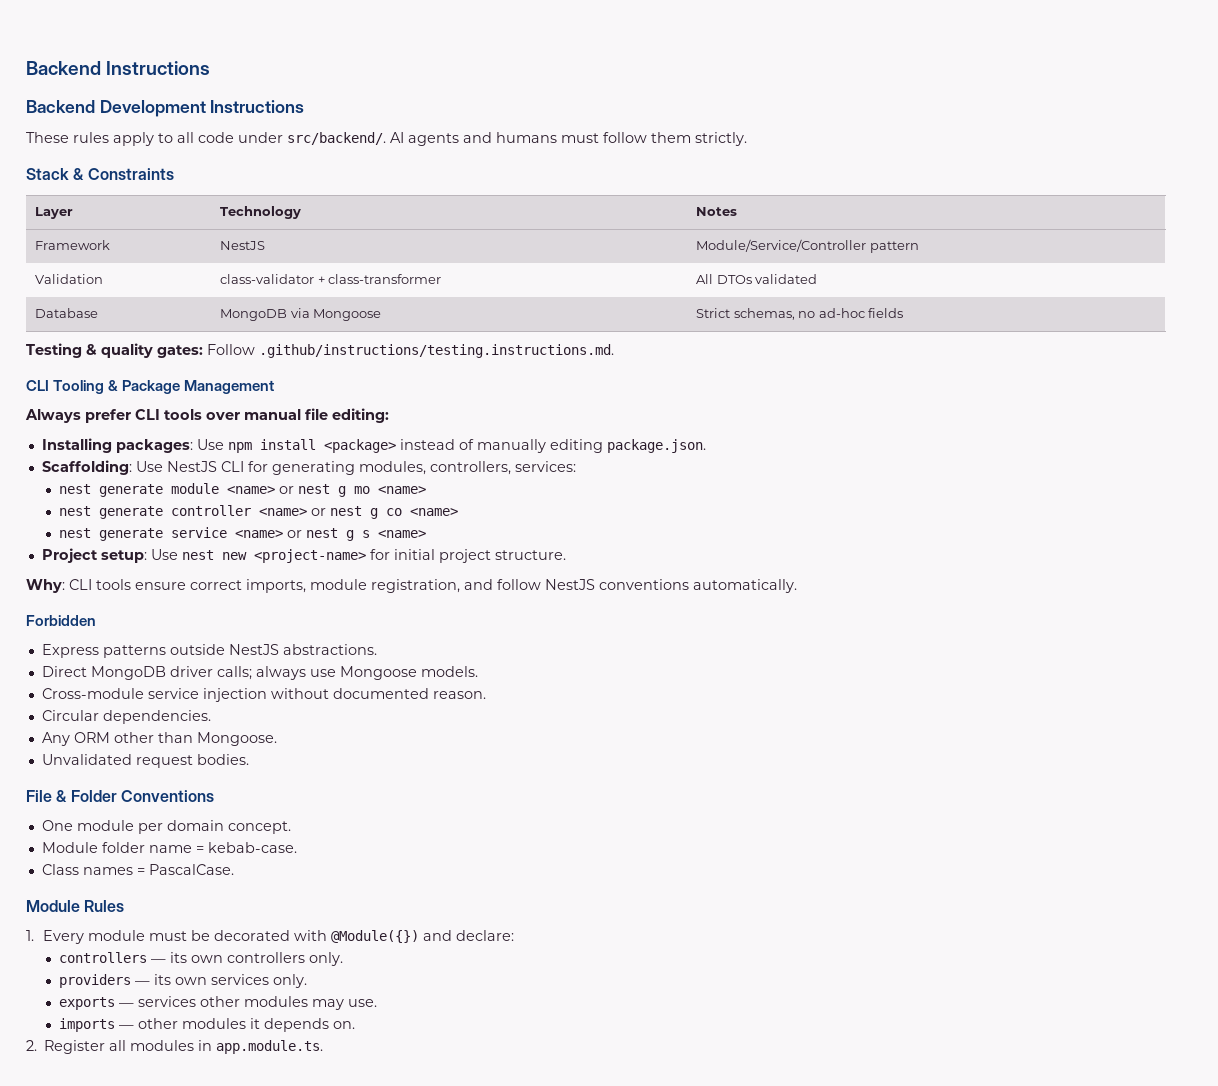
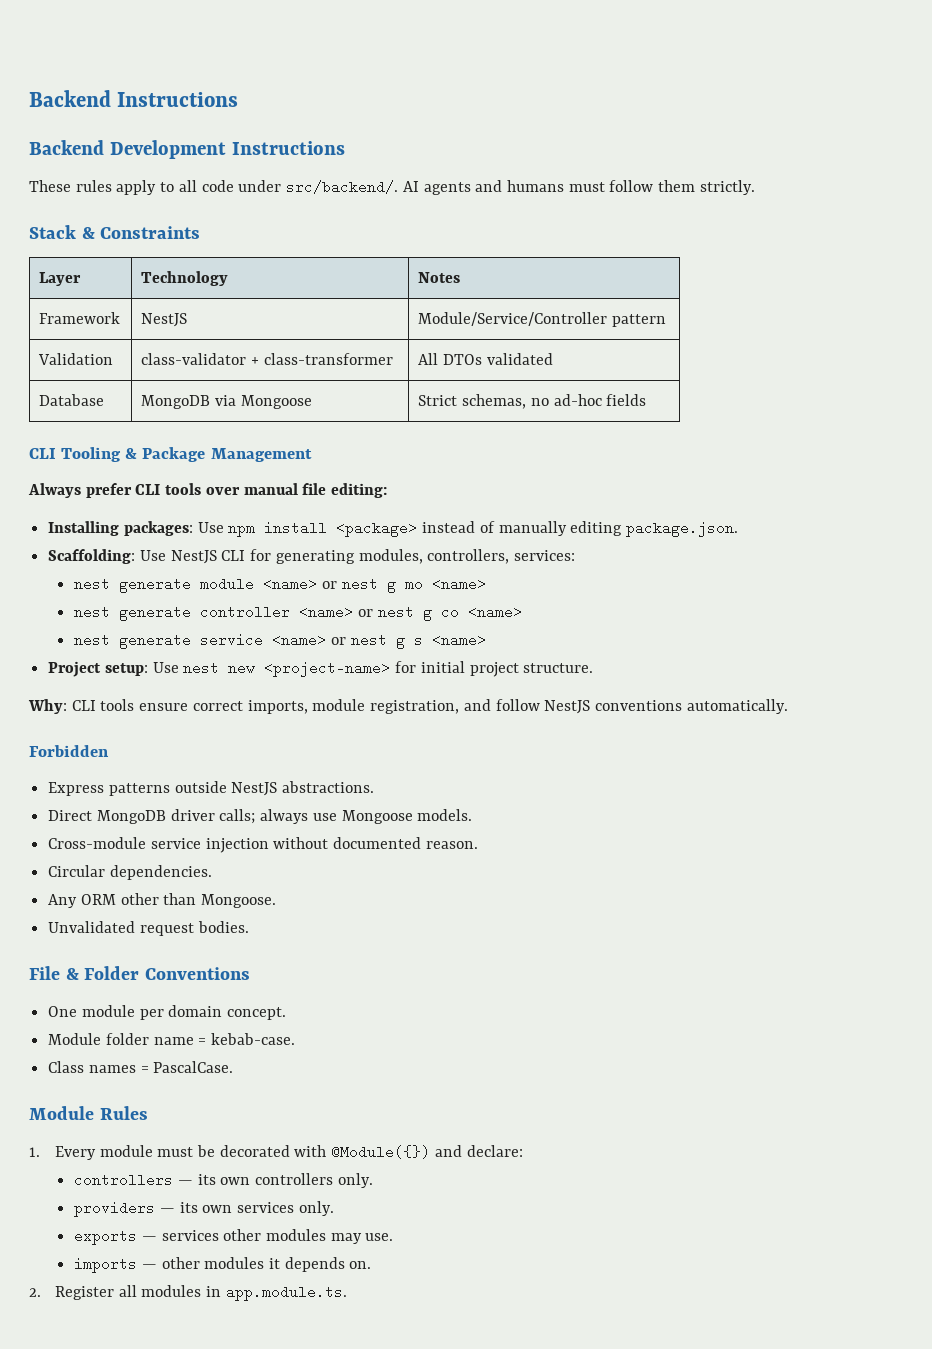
- Testing & quality gates: Follow .github/instructions/testing.instructions.md.

